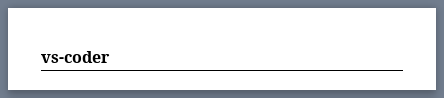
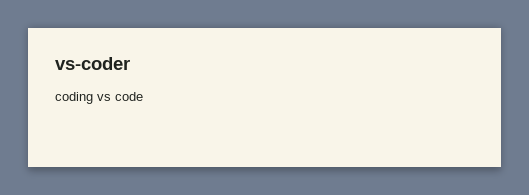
+ coding vs code

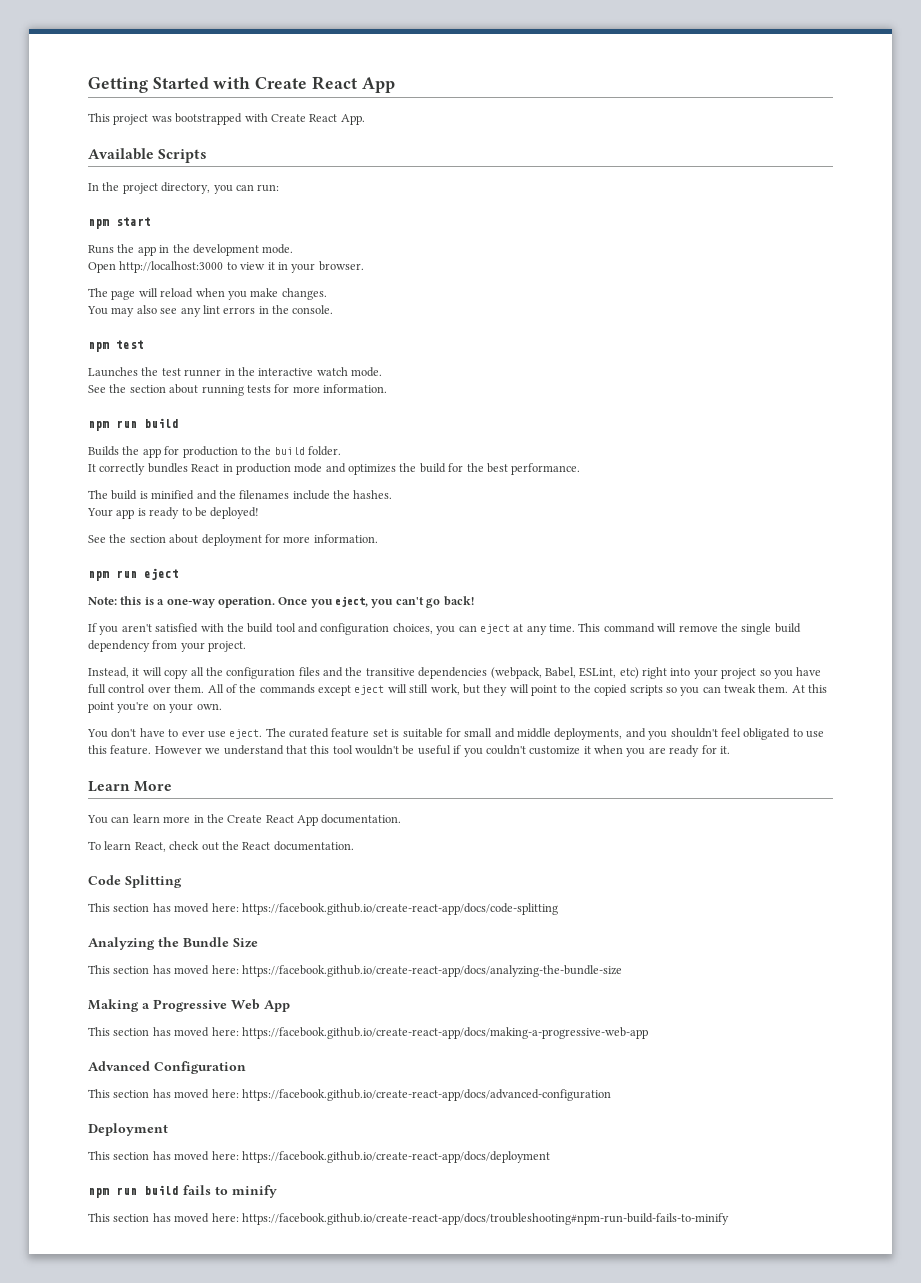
- vs-coder
- coding vs code
+ Getting Started with Create React App
+ This project was bootstrapped with Create React App.
+ Available Scripts
+ In the project directory, you can run:
+ npm start
+ Runs the app in the development mode.
+ Open http://localhost:3000 to view it in your browser.
+ The page will reload when you make changes.
+ You may also see any lint errors in the console.
+ npm test
+ Launches the test runner in the interactive watch mode.
+ See the section about running tests for more information.
+ npm run build
+ Builds the app for production to the build folder.
+ It correctly bundles React in production mode and optimizes the build for the best performance.
+ The build is minified and the filenames include the hashes.
+ Your app is ready to be deployed!
+ See the section about deployment for more information.
+ npm run eject
+ Note: this is a one-way operation. Once you eject, you can't go back!
+ If you aren't satisfied with the build tool and configuration choices, you can eject at any time. This command will remove the single build dependency from your project.
+ Instead, it will copy all the configuration files and the transitive dependencies (webpack, Babel, ESLint, etc) right into your project so you have full control over them. All of the commands except eject will still work, but they will point to the copied scripts so you can tweak them. At this point you're on your own.
+ You don't have to ever use eject. The curated feature set is suitable for small and middle deployments, and you shouldn't feel obligated to use this feature. However we understand that this tool wouldn't be useful if you couldn't customize it when you are ready for it.
+ Learn More
+ You can learn more in the Create React App documentation.
+ To learn React, check out the React documentation.
+ Code Splitting
+ This section has moved here: https://facebook.github.io/create-react-app/docs/code-splitting
+ Analyzing the Bundle Size
+ This section has moved here: https://facebook.github.io/create-react-app/docs/analyzing-the-bundle-size
+ Making a Progressive Web App
+ This section has moved here: https://facebook.github.io/create-react-app/docs/making-a-progressive-web-app
+ Advanced Configuration
+ This section has moved here: https://facebook.github.io/create-react-app/docs/advanced-configuration
+ Deployment
+ This section has moved here: https://facebook.github.io/create-react-app/docs/deployment
+ npm run build fails to minify
+ This section has moved here: https://facebook.github.io/create-react-app/docs/troubleshooting#npm-run-build-fails-to-minify

